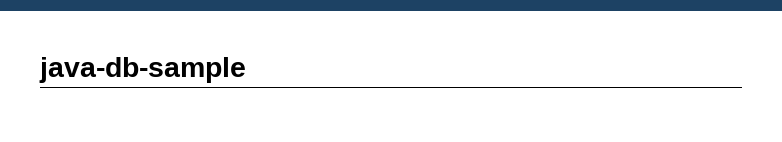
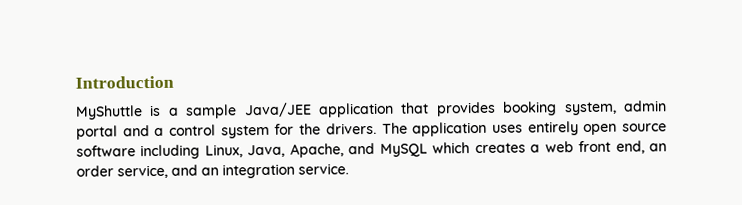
- java-db-sample
+ Introduction
+ MyShuttle is a sample Java/JEE application that provides booking system, admin portal and a control system for the drivers. The application uses entirely open source software including Linux, Java, Apache, and MySQL which creates a web front end, an order service, and an integration service.

